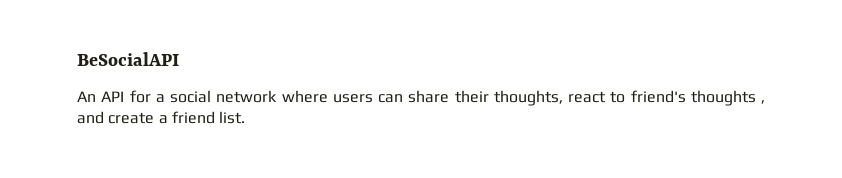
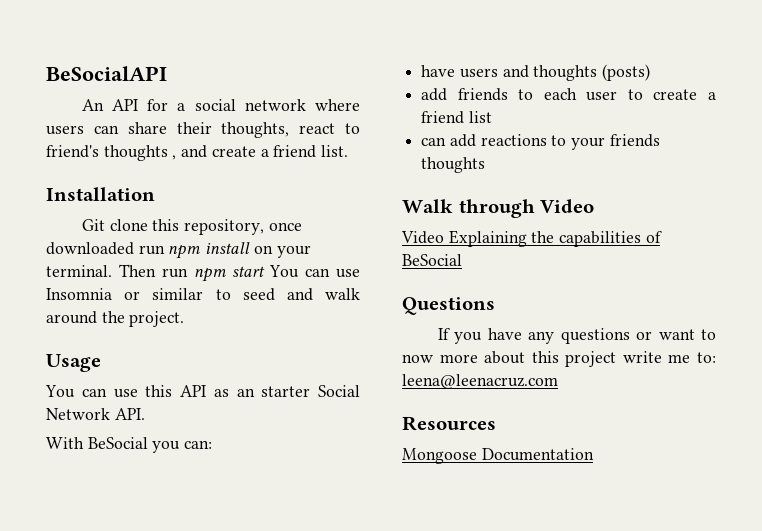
+ Installation
+ Git clone this repository, once downloaded run npm install on your terminal. Then run npm start You can use Insomnia or similar to seed and walk around the project.
+ Usage
+ You can use this API as an starter Social Network API.
+ With BeSocial you can:
+ have users and thoughts (posts)
+ add friends to each user to create a friend list
+ can add reactions to your friends thoughts
+ Walk through Video
+ Video Explaining the capabilities of BeSocial
+ Questions
+ If you have any questions or want to now more about this project write me to: leena@leenacruz.com
+ Resources
+ Mongoose Documentation

